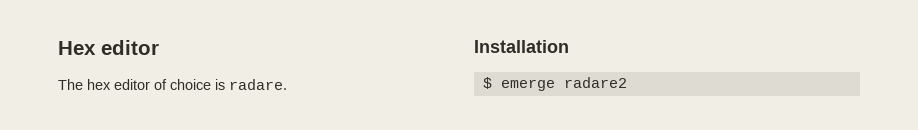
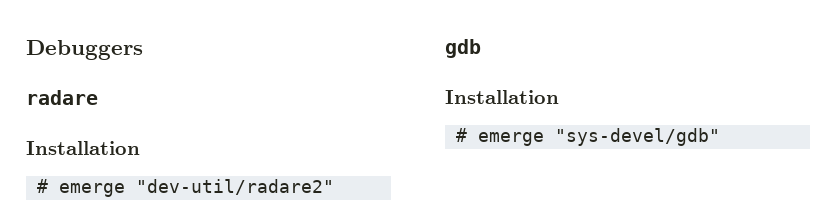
- Hex editor
- The hex editor of choice is radare.
+ Debuggers
+ radare
  Installation
- $ emerge radare2
+ # emerge "dev-util/radare2"
+ gdb
+ Installation
+ # emerge "sys-devel/gdb"

